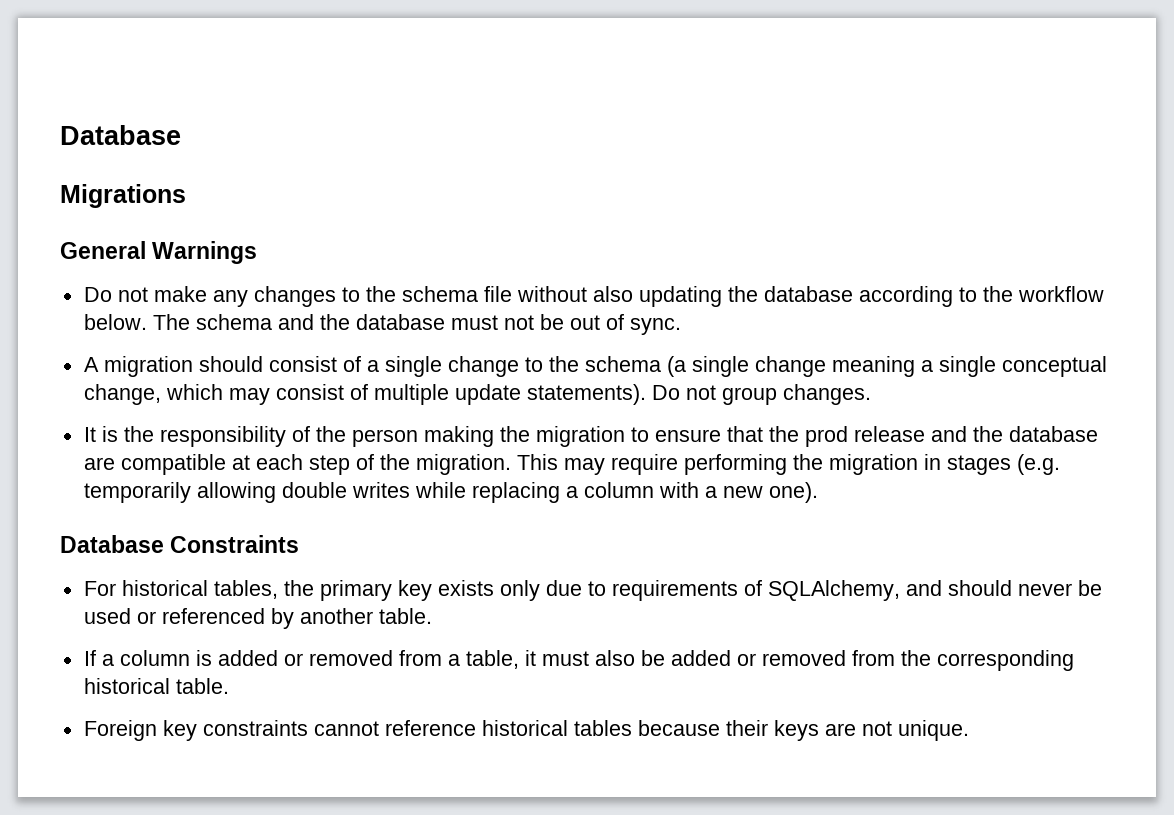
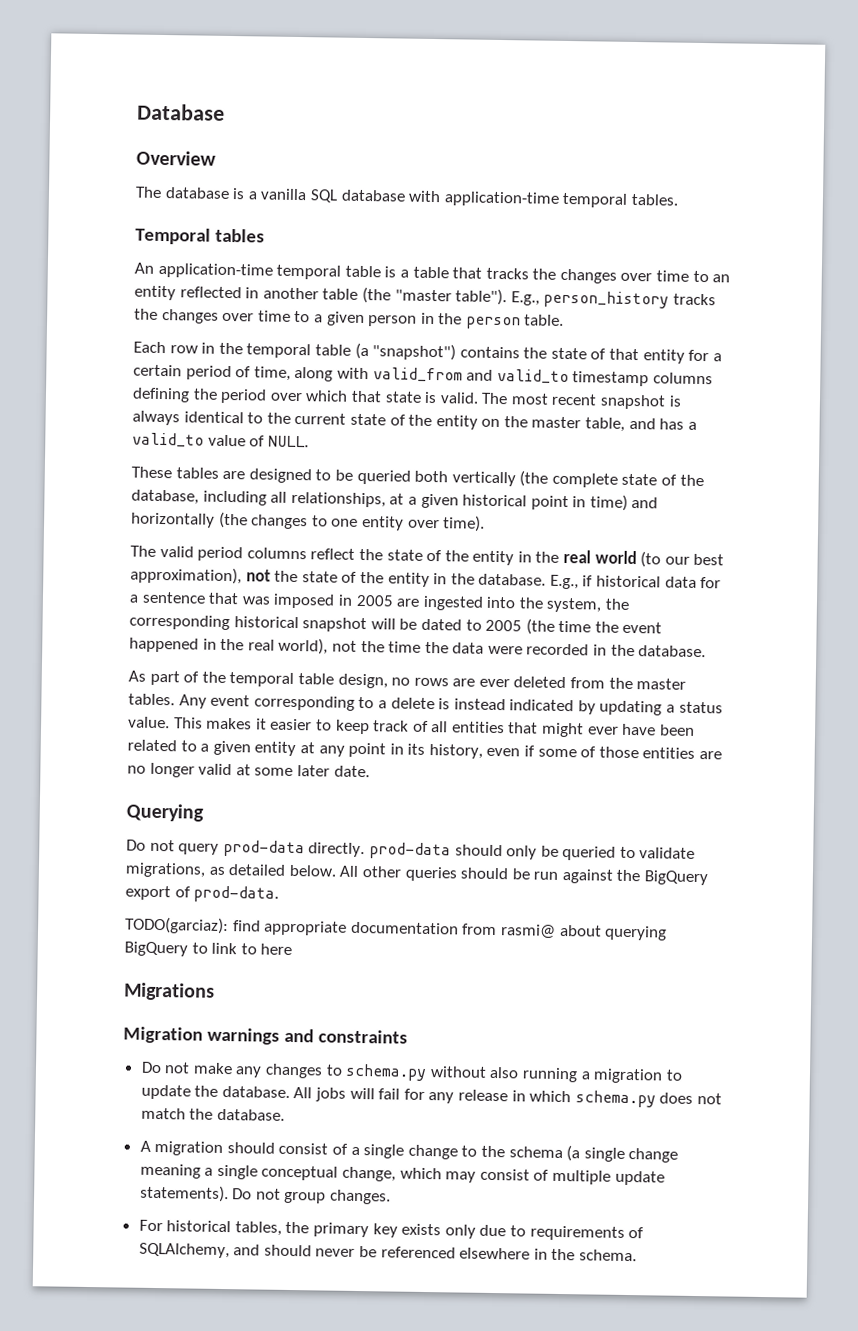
+ Overview
+ The database is a vanilla SQL database with application-time temporal tables.
+ Temporal tables
+ An application-time temporal table is a table that tracks the changes over time to an entity reflected in another table (the "master table"). E.g., person_history tracks the changes over time to a given person in the person table.
+ Each row in the temporal table (a "snapshot") contains the state of that entity for a certain period of time, along with valid_from and valid_to timestamp columns defining the period over which that state is valid. The most recent snapshot is always identical to the current state of the entity on the master table, and has a valid_to value of NULL.
+ These tables are designed to be queried both vertically (the complete state of the database, including all relationships, at a given historical point in time) and horizontally (the changes to one entity over time).
+ The valid period columns reflect the state of the entity in the real world (to our best approximation), not the state of the entity in the database. E.g., if historical data for a sentence that was imposed in 2005 are ingested into the system, the corresponding historical snapshot will be dated to 2005 (the time the event happened in the real world), not the time the data were recorded in the database.
+ As part of the temporal table design, no rows are ever deleted from the master tables. Any event corresponding to a delete is instead indicated by updating a status value. This makes it easier to keep track of all entities that might ever have been related to a given entity at any point in its history, even if some of those entities are no longer valid at some later date.
+ Querying
+ Do not query prod-data directly. prod-data should only be queried to validate migrations, as detailed below. All other queries should be run against the BigQuery export of prod-data.
+ TODO(garciaz): find appropriate documentation from rasmi@ about querying BigQuery to link to here
  Migrations
- General Warnings
+ Migration warnings and constraints
- Do not make any changes to the schema file without also updating the database according to the workflow below. The schema and the database must not be out of sync.
+ Do not make any changes to schema.py without also running a migration to update the database. All jobs will fail for any release in which schema.py does not match the database.
- It is the responsibility of the person making the migration to ensure that the prod release and the database are compatible at each step of the migration. This may require performing the migration in stages (e.g. temporarily allowing double writes while replacing a column with a new one).
- Database Constraints
- For historical tables, the primary key exists only due to requirements of SQLAlchemy, and should never be used or referenced by another table.
- If a column is added or removed from a table, it must also be added or removed from the corresponding historical table.
- Foreign key constraints cannot reference historical tables because their keys are not unique.
+ For historical tables, the primary key exists only due to requirements of SQLAlchemy, and should never be referenced elsewhere in the schema.

